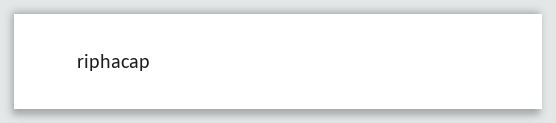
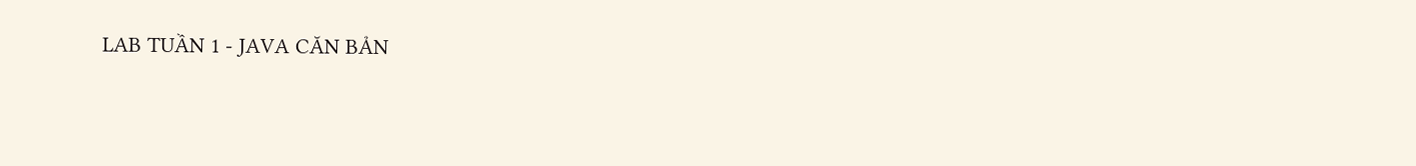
- riphacap
+ LAB TUẦN 1 - JAVA CĂN BẢN

